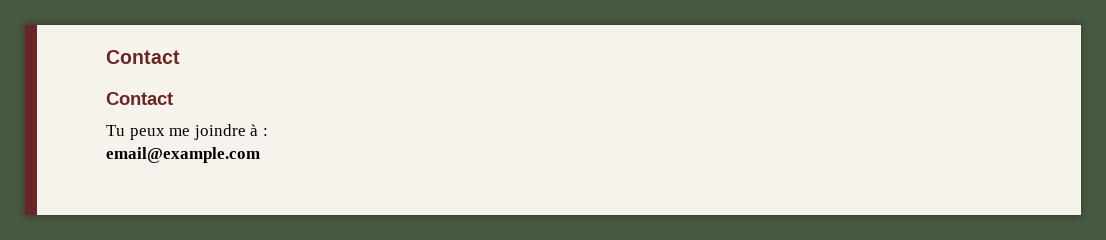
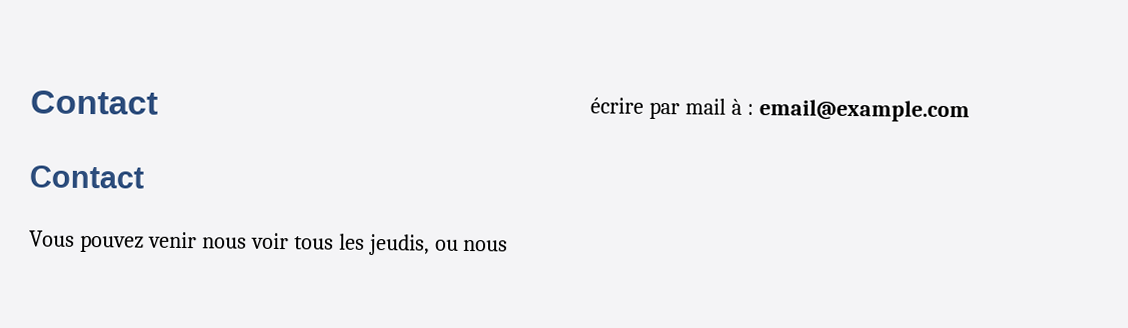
- Tu peux me joindre à :
- email@example.com
+ Vous pouvez venir nous voir tous les jeudis, ou nous écrire par mail à : email@example.com

